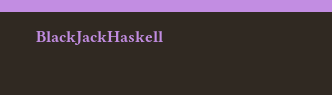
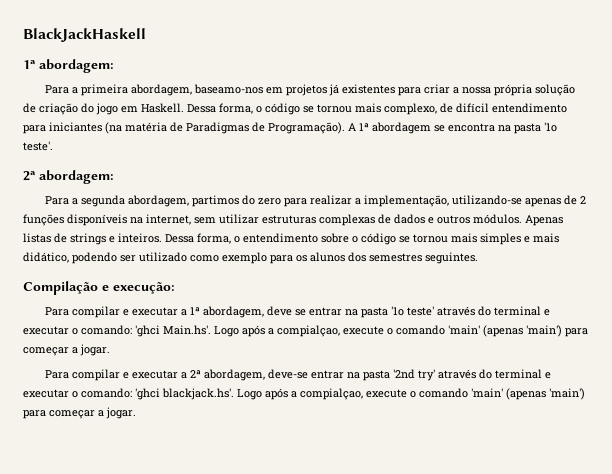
+ 1ª abordagem:
+ Para a primeira abordagem, baseamo-nos em projetos já existentes para criar a nossa própria solução de criação do jogo em Haskell. Dessa forma, o código se tornou mais complexo, de difícil entendimento para iniciantes (na matéria de Paradigmas de Programação). A 1ª abordagem se encontra na pasta '1o teste'.
+ 2ª abordagem:
+ Para a segunda abordagem, partimos do zero para realizar a implementação, utilizando-se apenas de 2 funções disponíveis na internet, sem utilizar estruturas complexas de dados e outros módulos. Apenas listas de strings e inteiros. Dessa forma, o entendimento sobre o código se tornou mais simples e mais didático, podendo ser utilizado como exemplo para os alunos dos semestres seguintes.
+ Compilação e execução:
+ Para compilar e executar a 1ª abordagem, deve se entrar na pasta '1o teste' através do terminal e executar o comando: 'ghci Main.hs'. Logo após a compialçao, execute o comando 'main' (apenas 'main') para começar a jogar.
+ Para compilar e executar a 2ª abordagem, deve-se entrar na pasta '2nd try' através do terminal e executar o comando: 'ghci blackjack.hs'. Logo após a compialçao, execute o comando 'main' (apenas 'main') para começar a jogar.

